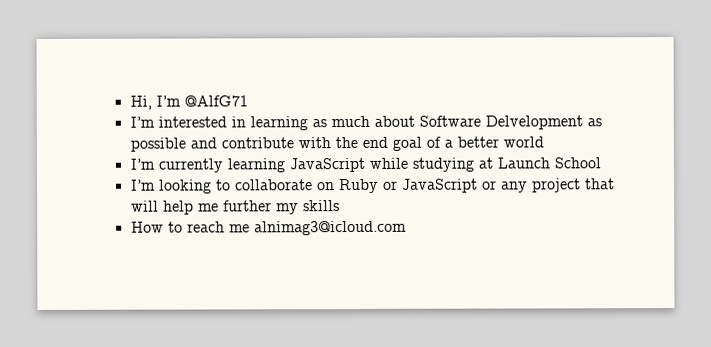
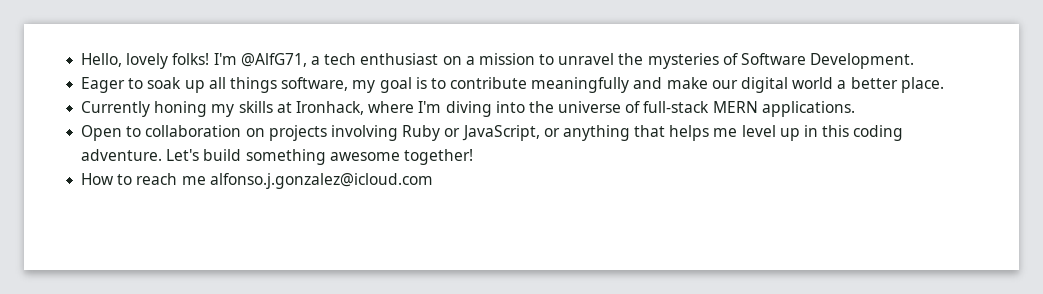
- Hi, I’m @AlfG71
- I’m interested in learning as much about Software Delvelopment as possible and contribute with the end goal of a better world
- I’m currently learning JavaScript while studying at Launch School
- I’m looking to collaborate on Ruby or JavaScript or any project that will help me further my skills
+ Hello, lovely folks! I'm @AlfG71, a tech enthusiast on a mission to unravel the mysteries of Software Development.
+ Eager to soak up all things software, my goal is to contribute meaningfully and make our digital world a better place.
+ Currently honing my skills at Ironhack, where I'm diving into the universe of full-stack MERN applications.
+ Open to collaboration on projects involving Ruby or JavaScript, or anything that helps me level up in this coding adventure. Let's build something awesome together!
- How to reach me alnimag3@icloud.com
+ How to reach me alfonso.j.gonzalez@icloud.com

